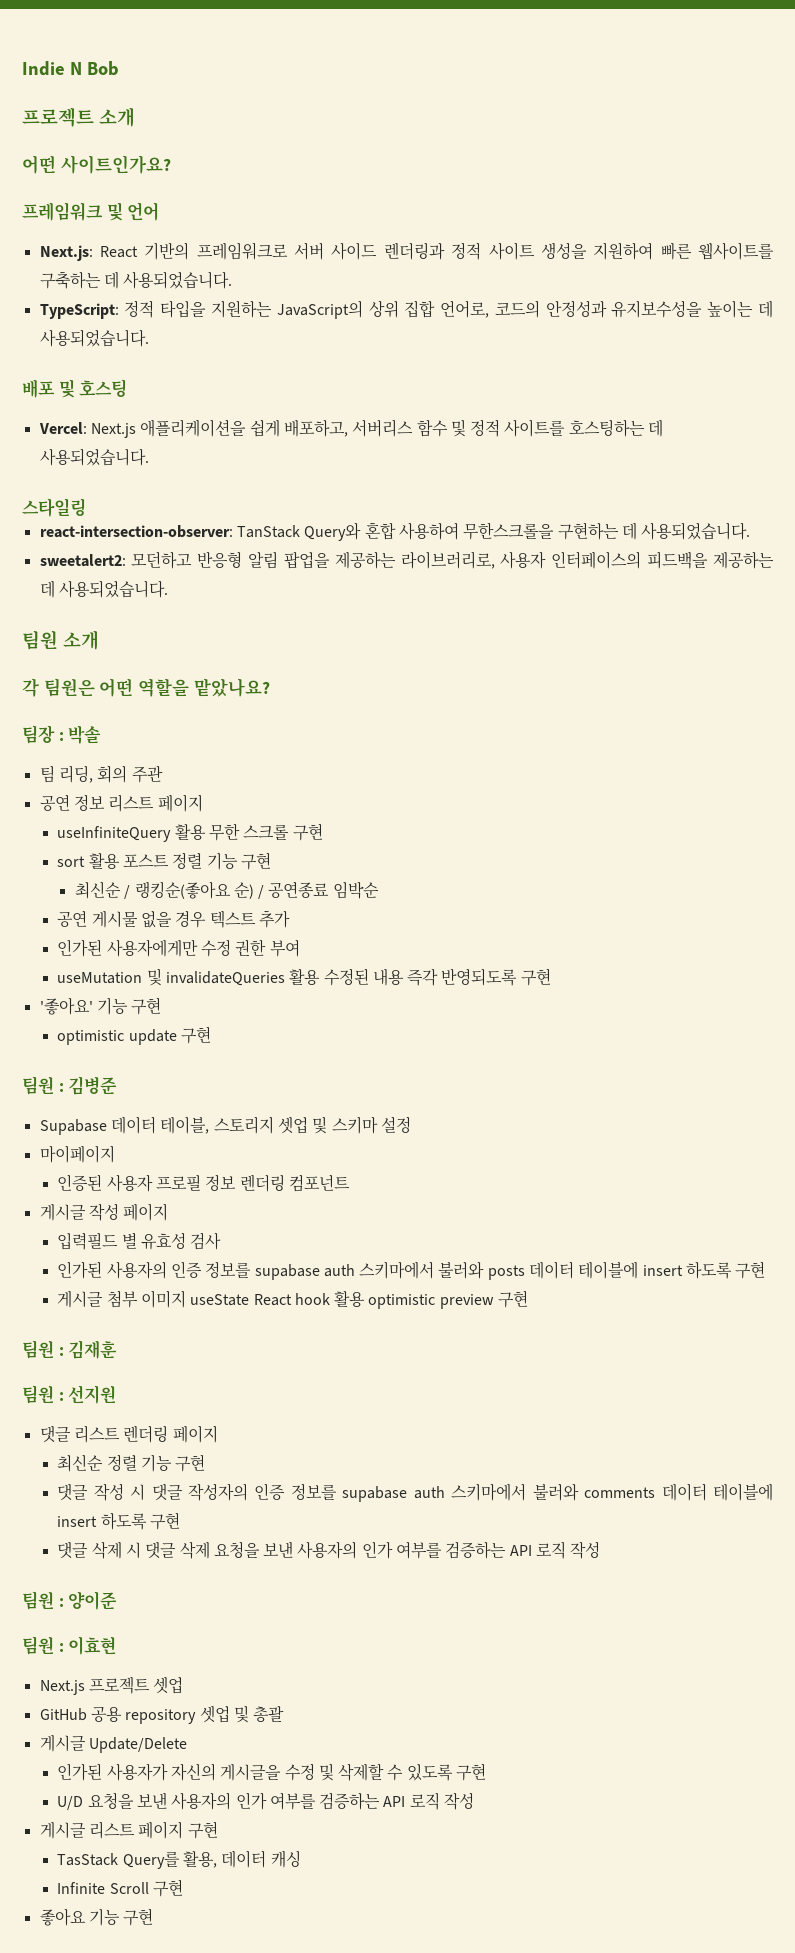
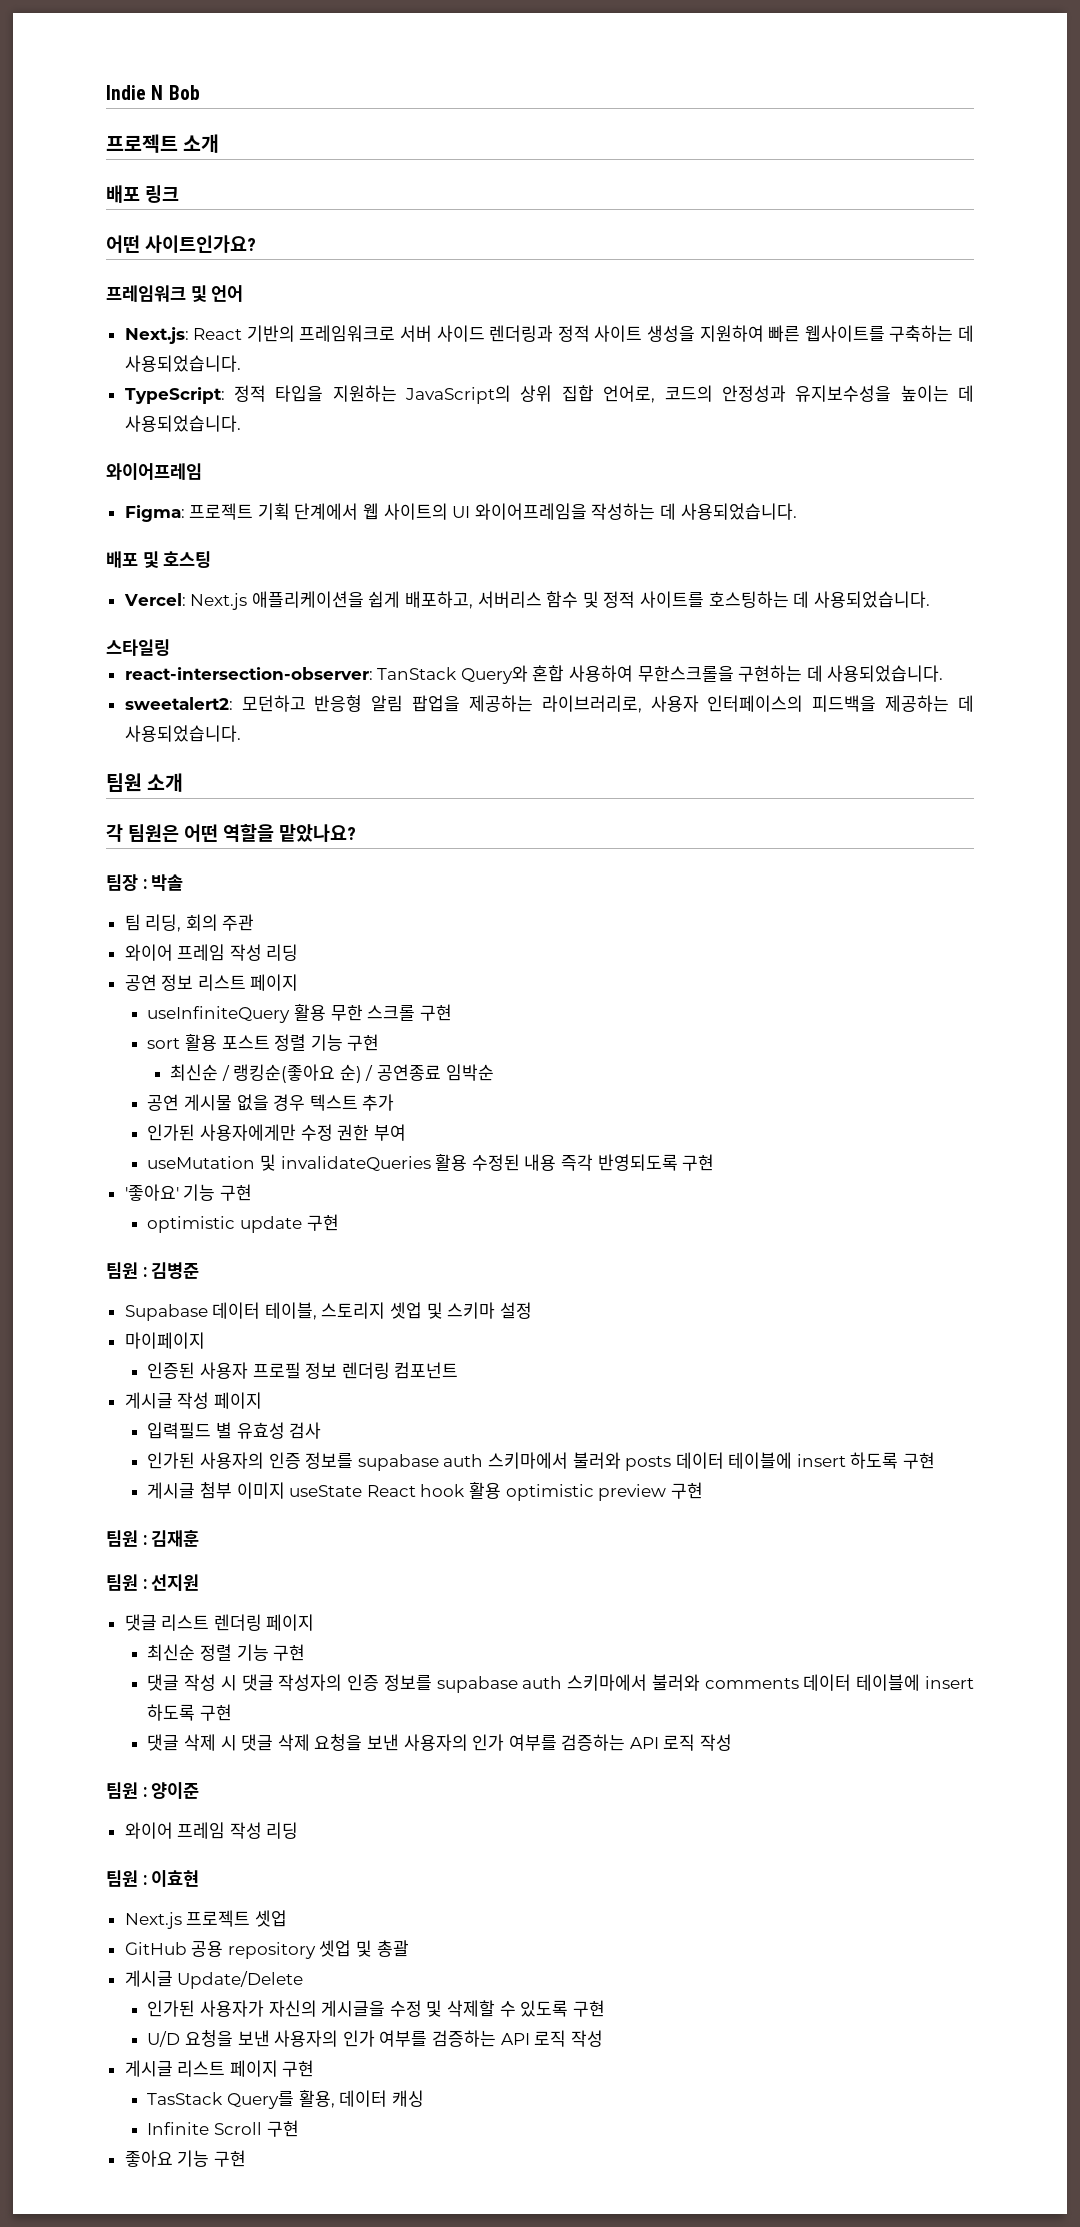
+ 배포 링크
+ 와이어프레임
+ Figma: 프로젝트 기획 단계에서 웹 사이트의 UI 와이어프레임을 작성하는 데 사용되었습니다.
  팀 리딩, 회의 주관
+ 와이어 프레임 작성 리딩
  팀원 : 양이준
+ 와이어 프레임 작성 리딩

